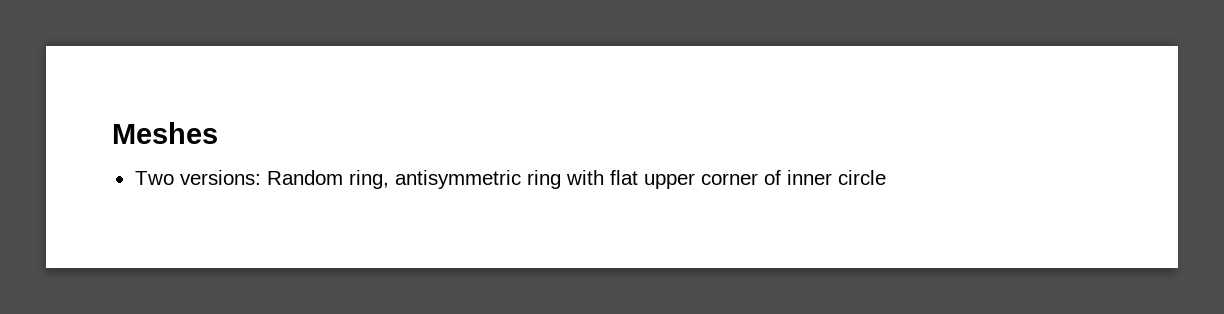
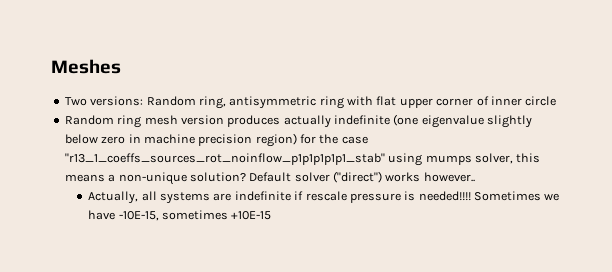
+ Random ring mesh version produces actually indefinite (one eigenvalue slightly below zero in machine precision region) for the case "r13_1_coeffs_sources_rot_noinflow_p1p1p1p1p1_stab" using mumps solver, this means a non-unique solution? Default solver ("direct") works however..
+ Actually, all systems are indefinite if rescale pressure is needed!!!! Sometimes we have -10E-15, sometimes +10E-15

